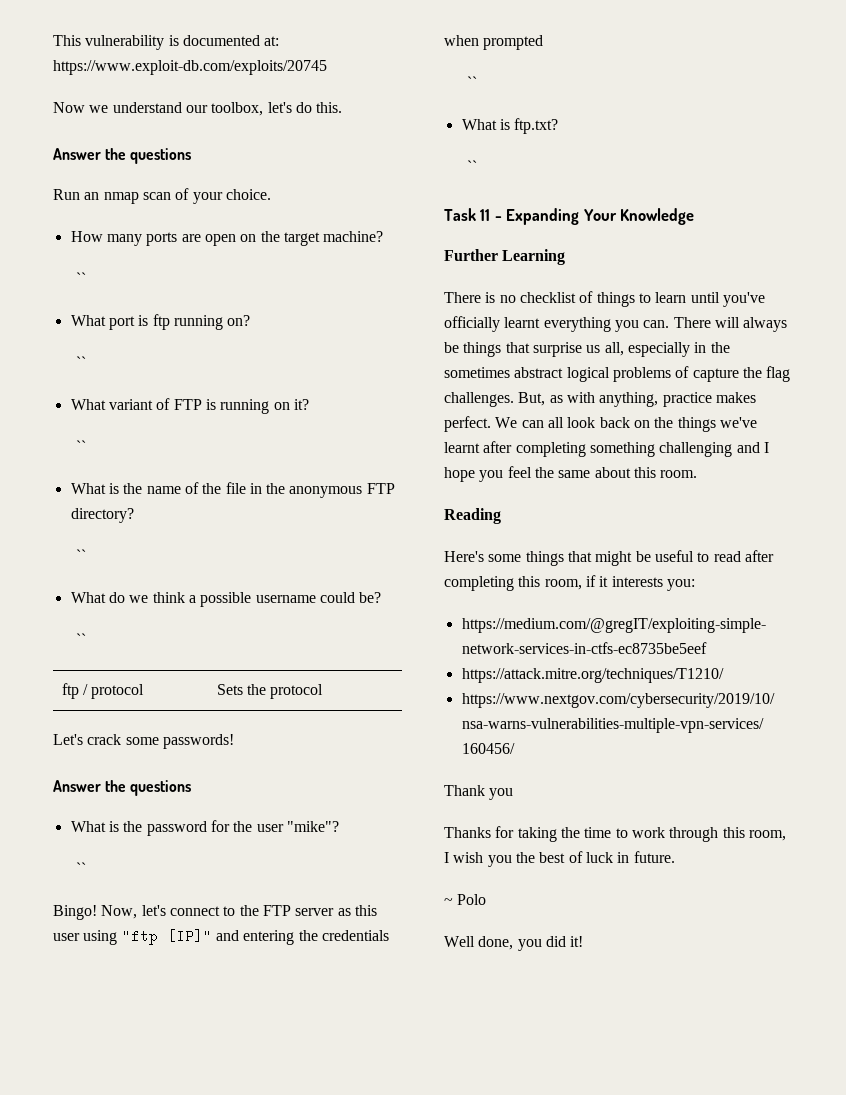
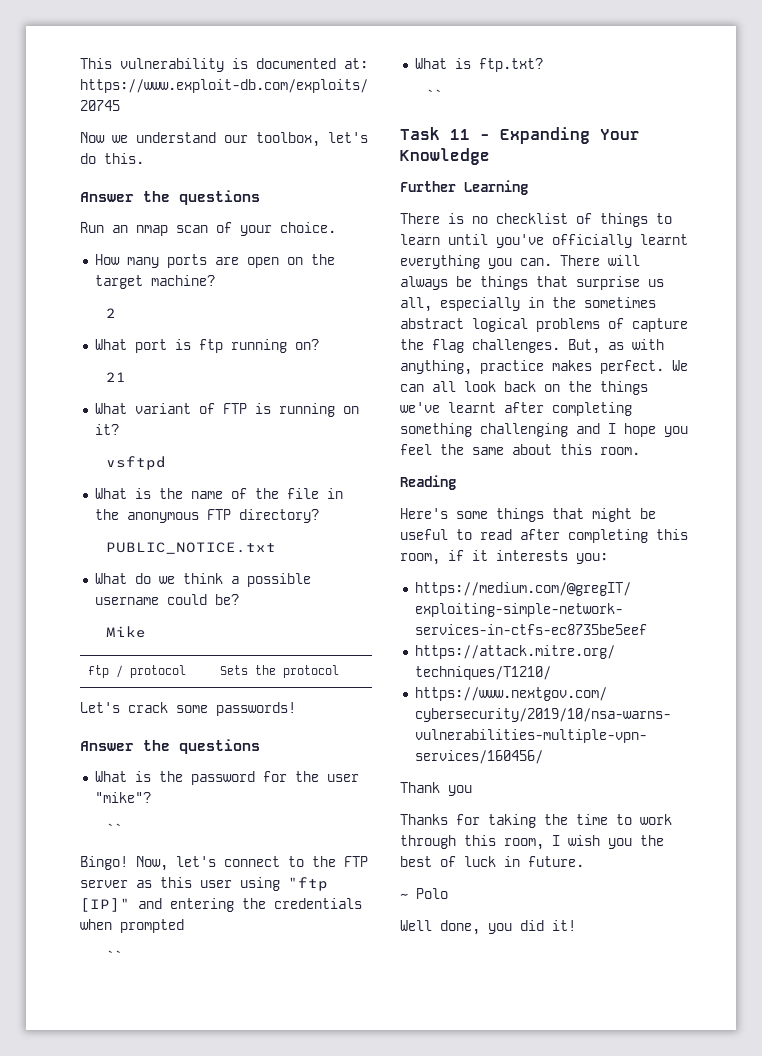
  How many ports are open on the target machine?
- ``
+ 2
  What port is ftp running on?
- ``
+ 21
  What variant of FTP is running on it?
- ``
+ vsftpd
  What is the name of the file in the anonymous FTP directory?
- ``
+ PUBLIC_NOTICE.txt
  What do we think a possible username could be?
- ``
+ Mike

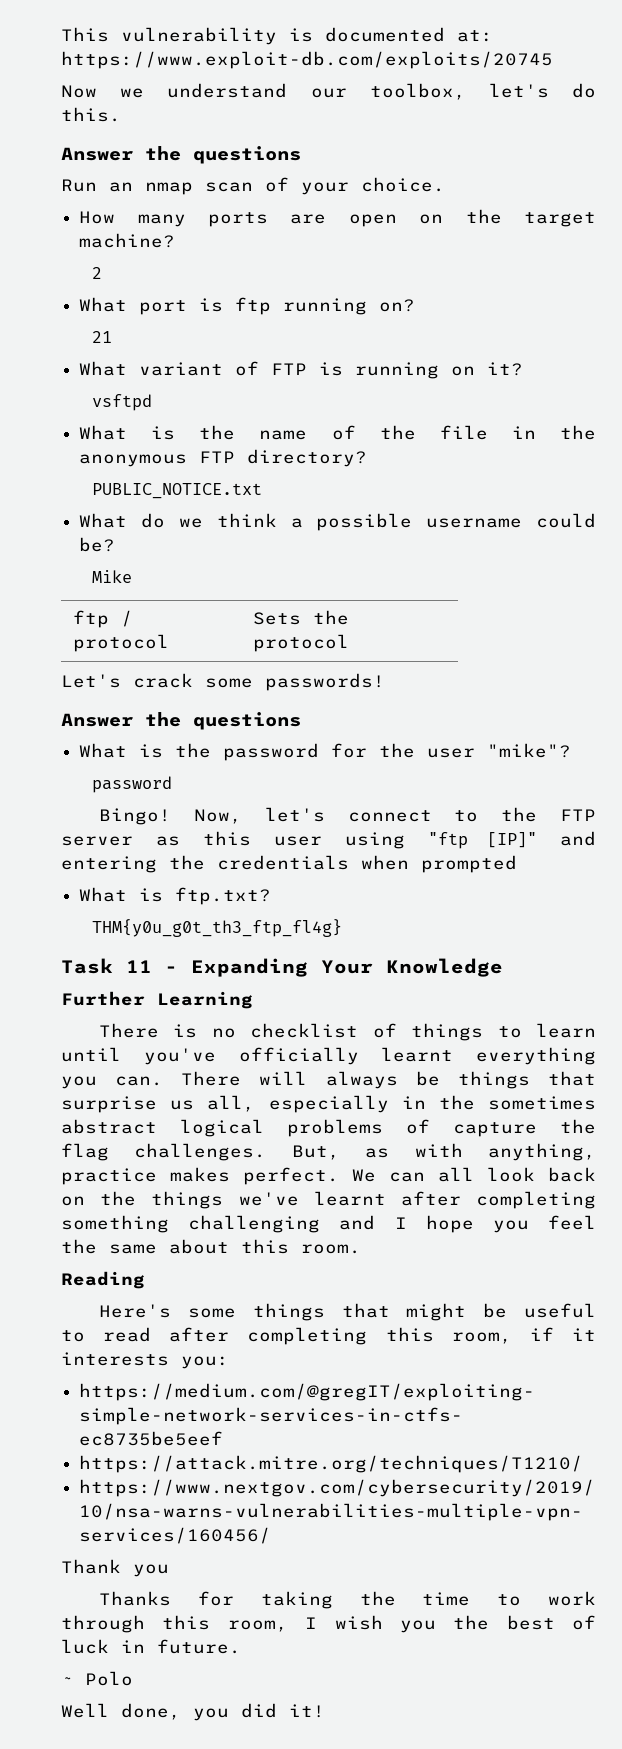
  What is the password for the user "mike"?
- ``
+ password
  Now, let's connect to the FTP server as this user using "ftp [IP]" and entering the credentials when prompted
- ``
  What is ftp.txt?
- ``
+ THM{y0u_g0t_th3_ftp_fl4g}

